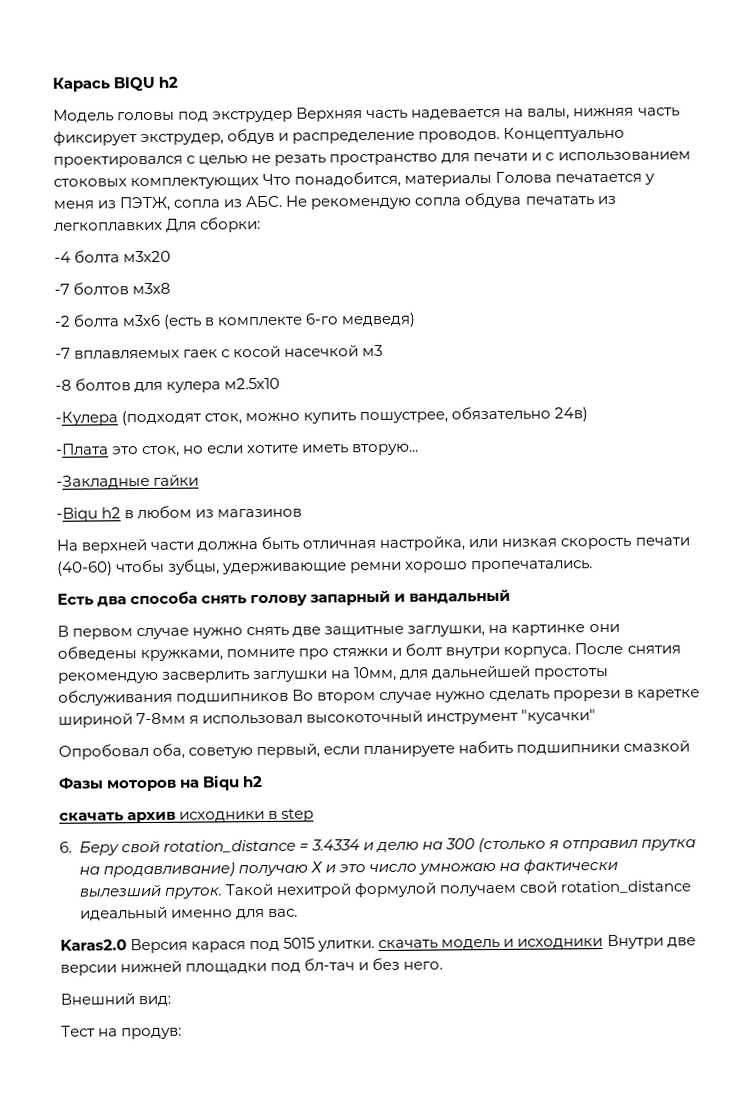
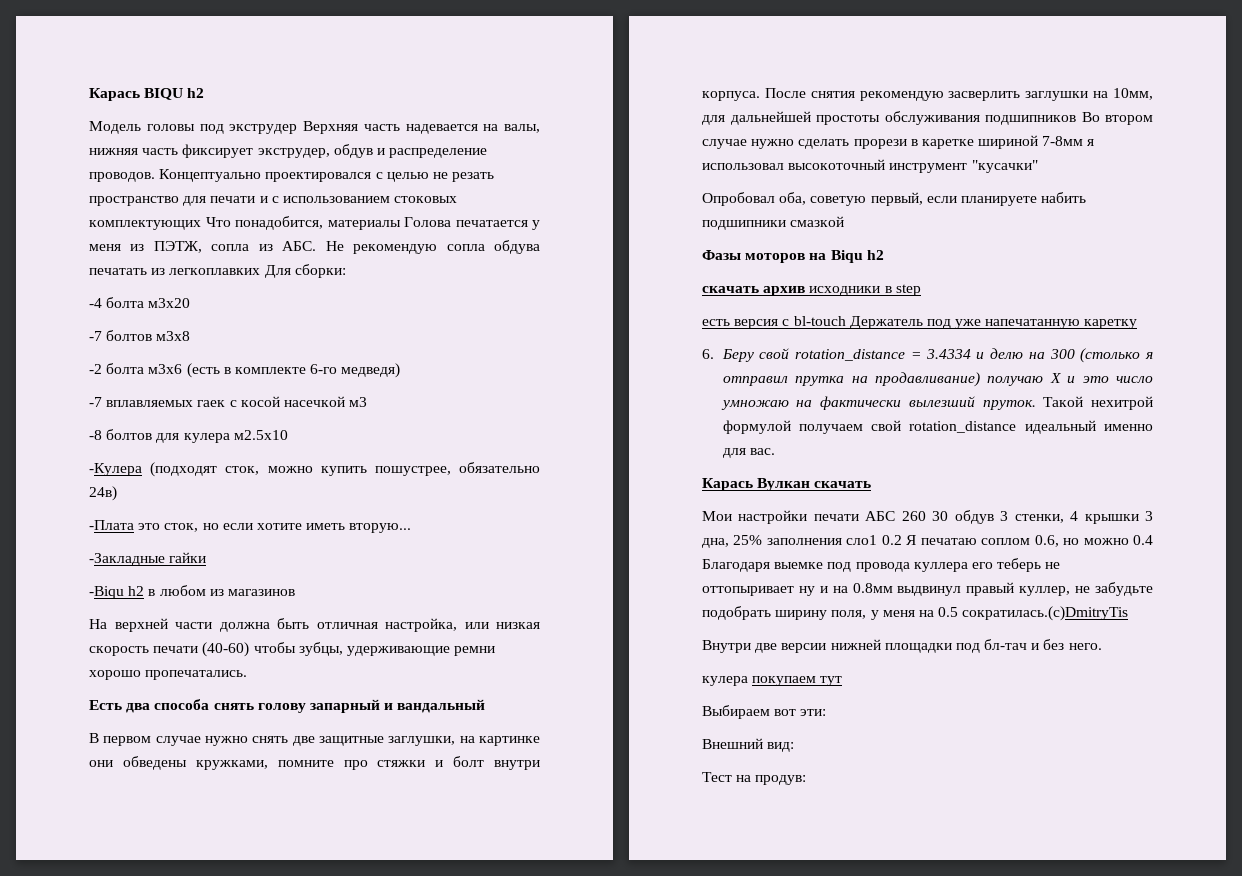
+ есть версия с bl-touch Держатель под уже напечатанную каретку
- Karas2.0 Версия карася под 5015 улитки. скачать модель и исходники Внутри две версии нижней площадки под бл-тач и без него.
+ Карась Вулкан скачать
+ Мои настройки печати АБС 260 30 обдув 3 стенки, 4 крышки 3 дна, 25% заполнения сло1 0.2 Я печатаю соплом 0.6, но можно 0.4 Благодаря выемке под провода куллера его теберь не оттопыривает ну и на 0.8мм выдвинул правый куллер, не забудьте подобрать ширину поля, у меня на 0.5 сократилась.(c)DmitryTis
+ Внутри две версии нижней площадки под бл-тач и без него.
+ кулера покупаем тут
+ Выбираем вот эти:

